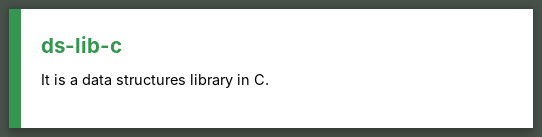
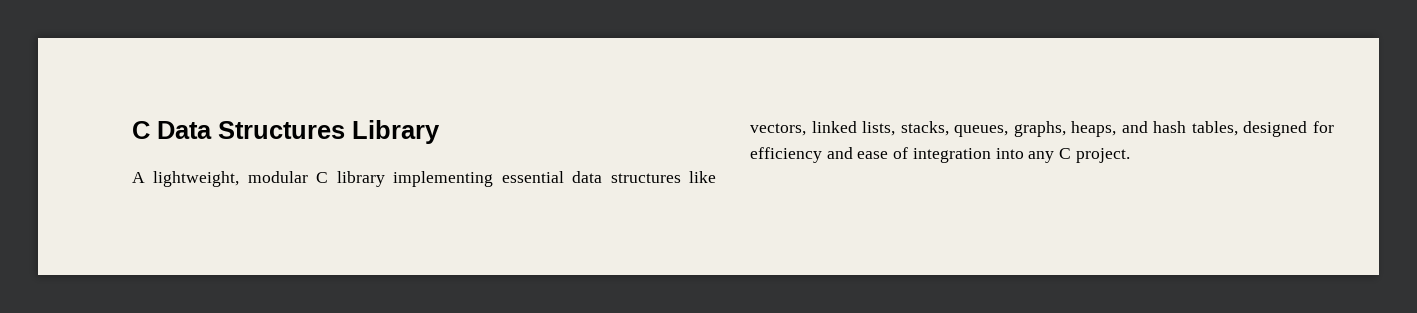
- ds-lib-c
- It is a data structures library in C.
+ C Data Structures Library
+ A lightweight, modular C library implementing essential data structures like vectors, linked lists, stacks, queues, graphs, heaps, and hash tables, designed for efficiency and ease of integration into any C project.

